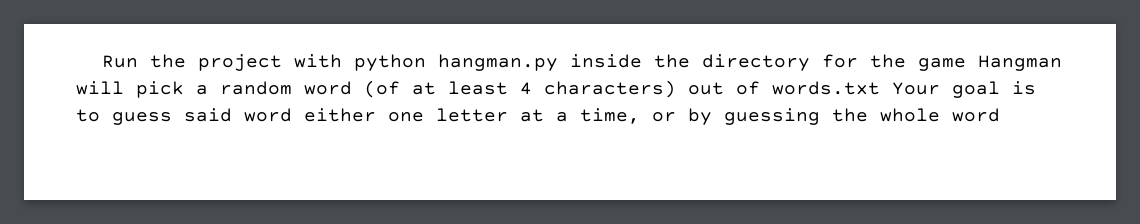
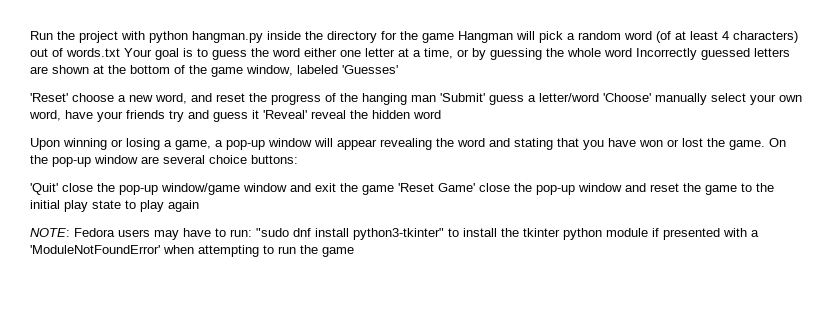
- Run the project with python hangman.py inside the directory for the game Hangman will pick a random word (of at least 4 characters) out of words.txt Your goal is to guess said word either one letter at a time, or by guessing the whole word
+ Run the project with python hangman.py inside the directory for the game Hangman will pick a random word (of at least 4 characters) out of words.txt Your goal is to guess the word either one letter at a time, or by guessing the whole word Incorrectly guessed letters are shown at the bottom of the game window, labeled 'Guesses'
+ 'Reset' choose a new word, and reset the progress of the hanging man 'Submit' guess a letter/word 'Choose' manually select your own word, have your friends try and guess it 'Reveal' reveal the hidden word
+ Upon winning or losing a game, a pop-up window will appear revealing the word and stating that you have won or lost the game. On the pop-up window are several choice buttons:
+ 'Quit' close the pop-up window/game window and exit the game 'Reset Game' close the pop-up window and reset the game to the initial play state to play again
+ NOTE: Fedora users may have to run: "sudo dnf install python3-tkinter" to install the tkinter python module if presented with a 'ModuleNotFoundError' when attempting to run the game

